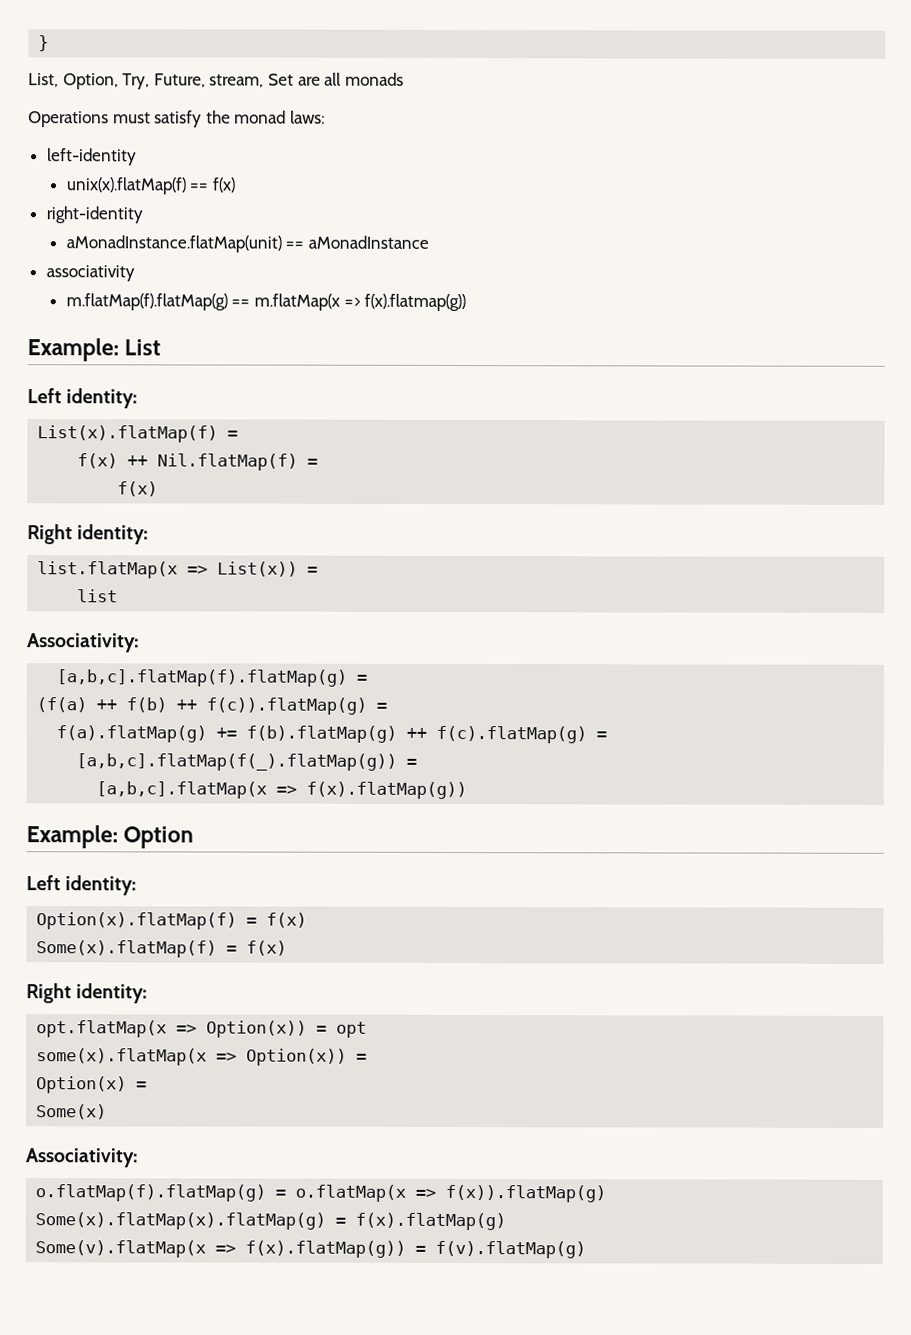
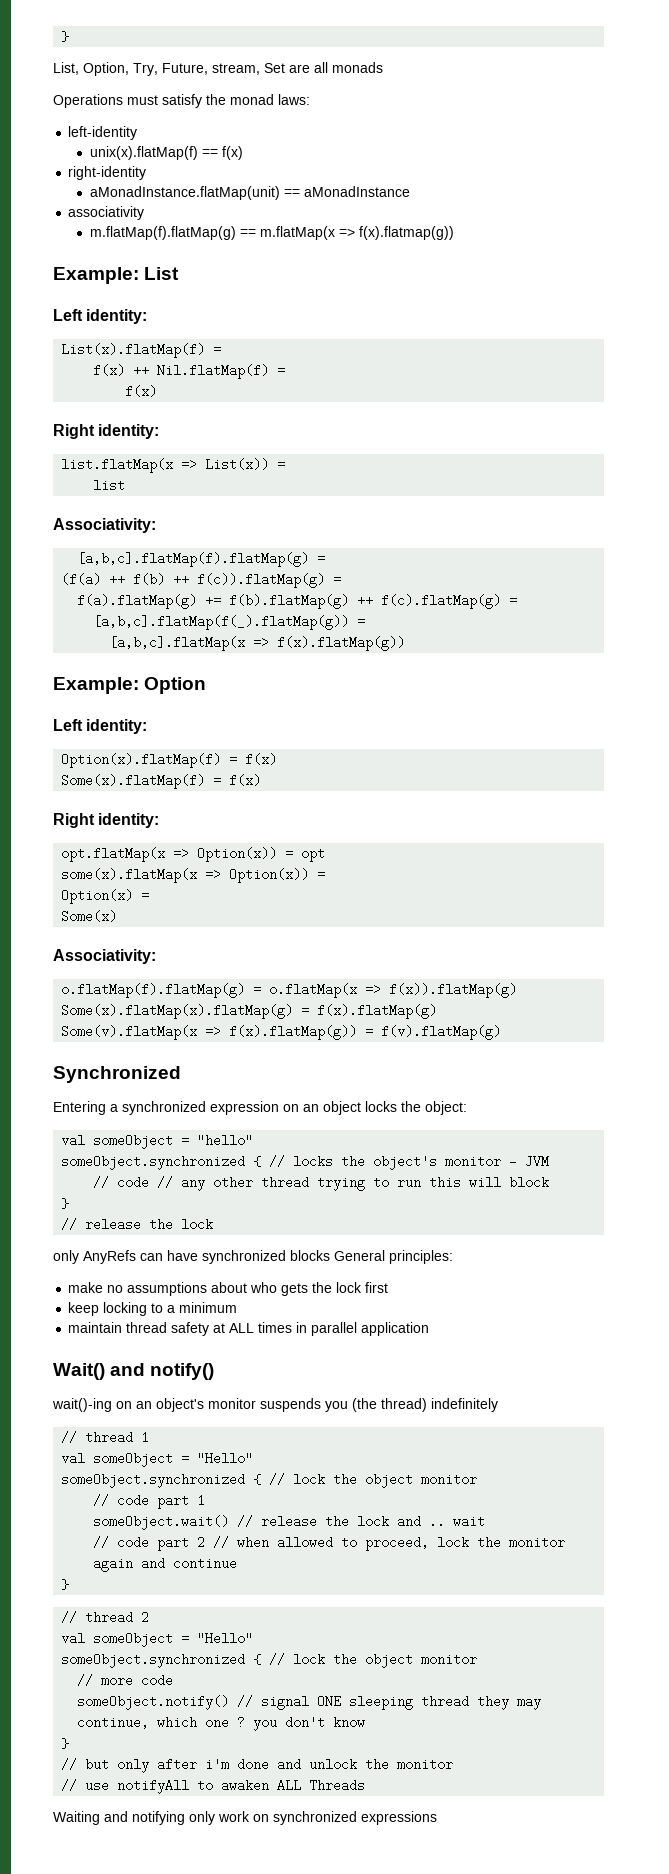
+ Synchronized
+ Entering a synchronized expression on an object locks the object:
+ val someObject = "hello"
+ someObject.synchronized { // locks the object's monitor - JVM
+ // code // any other thread trying to run this will block
+ }
+ // release the lock
+ only AnyRefs can have synchronized blocks General principles:
+ make no assumptions about who gets the lock first
+ keep locking to a minimum
+ maintain thread safety at ALL times in parallel application
+ Wait() and notify()
+ wait()-ing on an object's monitor suspends you (the thread) indefinitely
+ // thread 1
+ val someObject = "Hello"
+ someObject.synchronized { // lock the object monitor
+ // code part 1
+ someObject.wait() // release the lock and .. wait
+ // code part 2 // when allowed to proceed, lock the monitor again and continue
+ }
+ // thread 2
+ val someObject = "Hello"
+ someObject.synchronized { // lock the object monitor
+ // more code
+ someObject.notify() // signal ONE sleeping thread they may continue, which one ? you don't know
+ }
+ // but only after i'm done and unlock the monitor
+ // use notifyAll to awaken ALL Threads
+ Waiting and notifying only work on synchronized expressions

